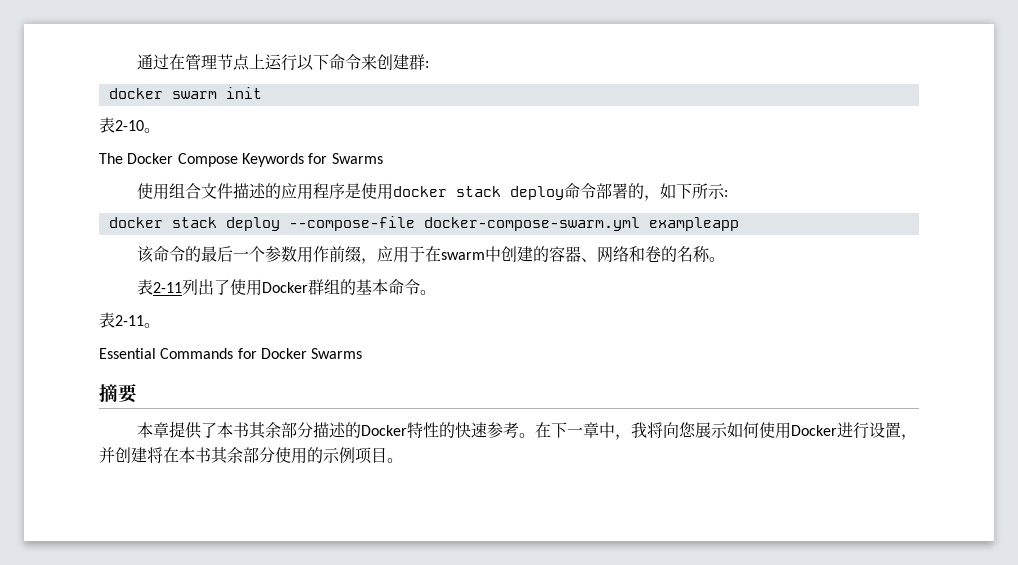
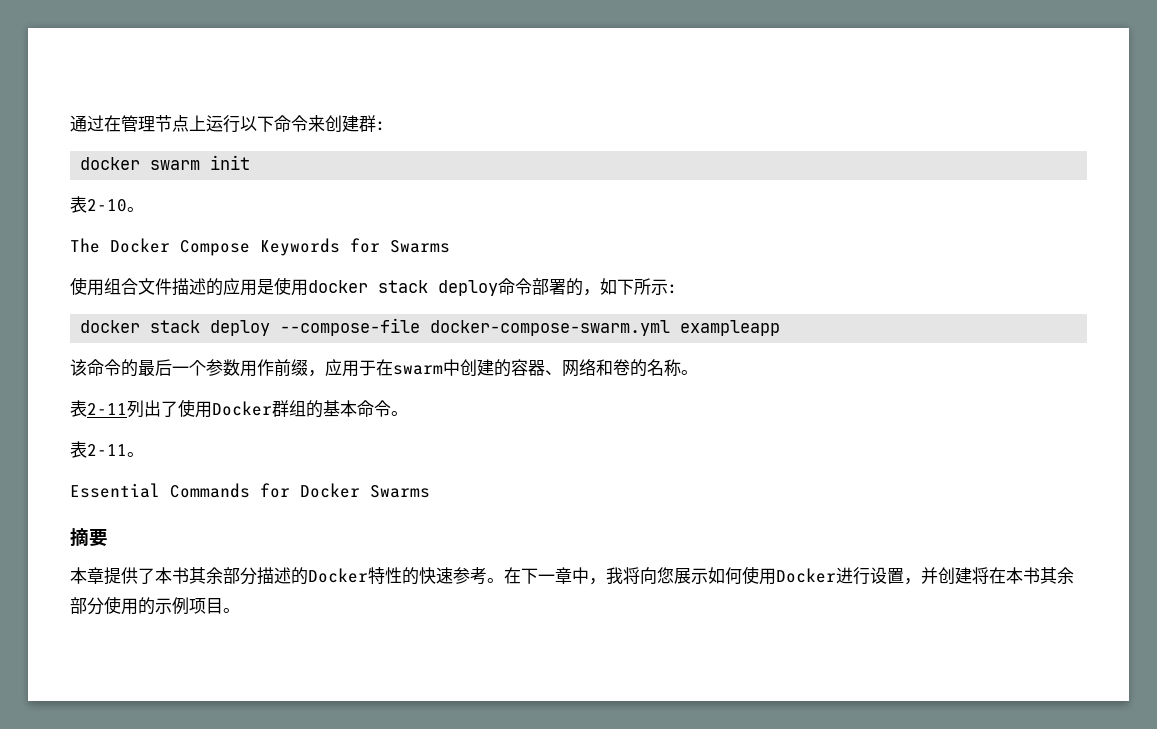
- 使用组合文件描述的应用程序是使用docker stack deploy命令部署的，如下所示:
+ 使用组合文件描述的应用是使用docker stack deploy命令部署的，如下所示:

